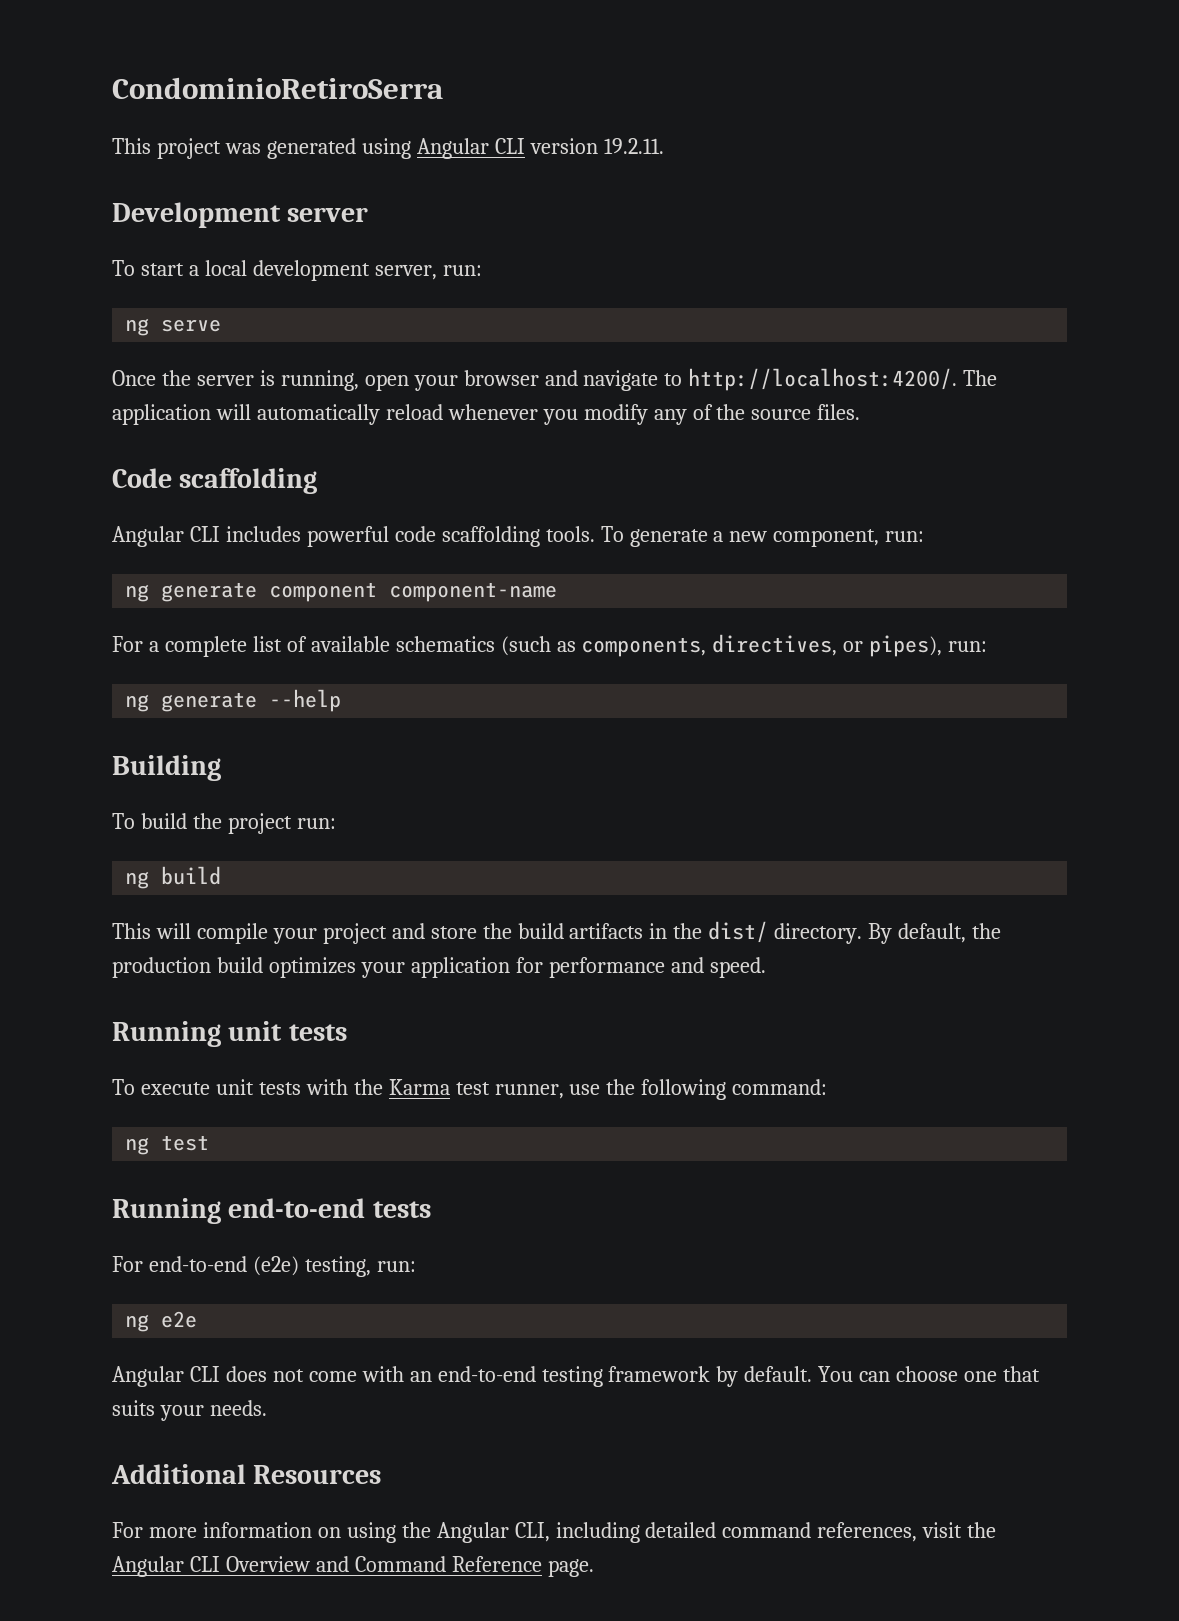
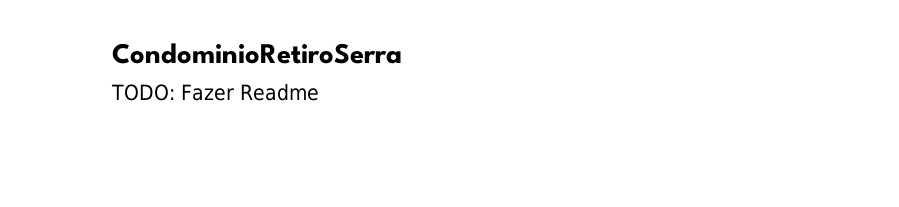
- This project was generated using Angular CLI version 19.2.11.
- Development server
- To start a local development server, run:
- ng serve
- Once the server is running, open your browser and navigate to http://localhost:4200/. The application will automatically reload whenever you modify any of the source files.
- Code scaffolding
- Angular CLI includes powerful code scaffolding tools. To generate a new component, run:
- ng generate component component-name
- For a complete list of available schematics (such as components, directives, or pipes), run:
- ng generate --help
- Building
- To build the project run:
- ng build
- This will compile your project and store the build artifacts in the dist/ directory. By default, the production build optimizes your application for performance and speed.
- Running unit tests
- To execute unit tests with the Karma test runner, use the following command:
- ng test
- Running end-to-end tests
- For end-to-end (e2e) testing, run:
- ng e2e
- Angular CLI does not come with an end-to-end testing framework by default. You can choose one that suits your needs.
- Additional Resources
- For more information on using the Angular CLI, including detailed command references, visit the Angular CLI Overview and Command Reference page.
+ TODO: Fazer Readme

